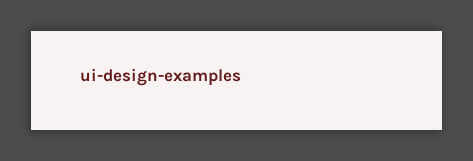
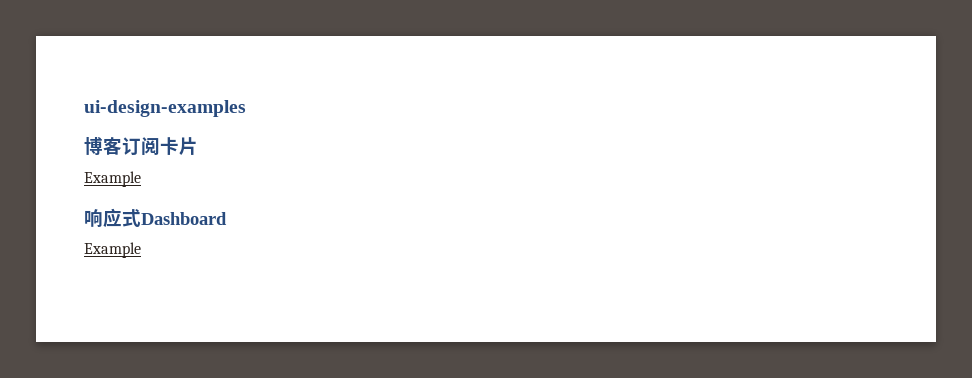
+ 博客订阅卡片
+ Example
+ 响应式Dashboard
+ Example

